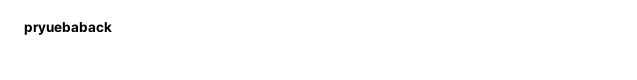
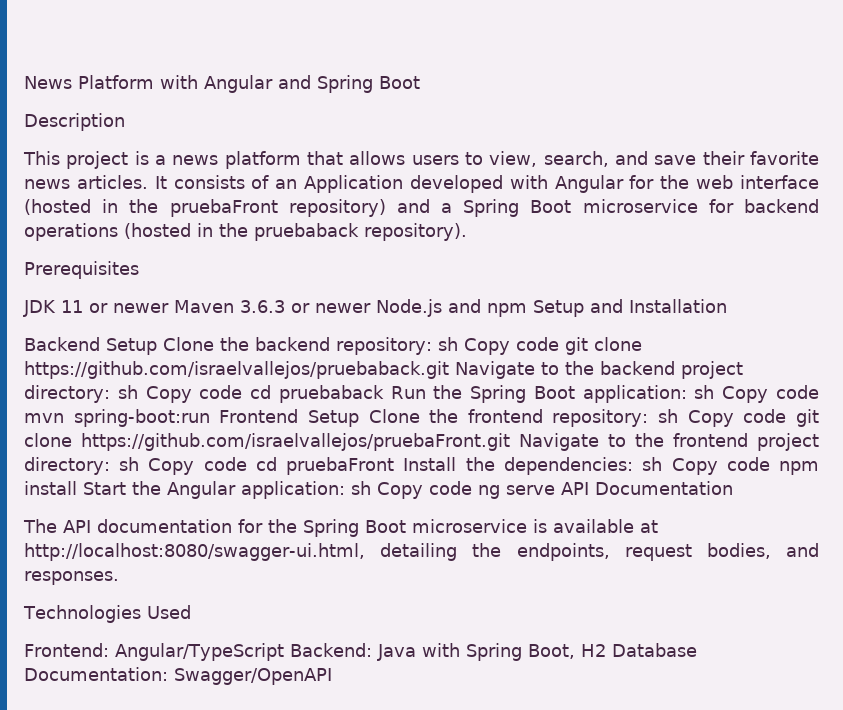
- pryuebaback
+ News Platform with Angular and Spring Boot
+ Description
+ This project is a news platform that allows users to view, search, and save their favorite news articles. It consists of an Application developed with Angular for the web interface (hosted in the pruebaFront repository) and a Spring Boot microservice for backend operations (hosted in the pruebaback repository).
+ Prerequisites
+ JDK 11 or newer Maven 3.6.3 or newer Node.js and npm Setup and Installation
+ Backend Setup Clone the backend repository: sh Copy code git clone https://github.com/israelvallejos/pruebaback.git Navigate to the backend project directory: sh Copy code cd pruebaback Run the Spring Boot application: sh Copy code mvn spring-boot:run Frontend Setup Clone the frontend repository: sh Copy code git clone https://github.com/israelvallejos/pruebaFront.git Navigate to the frontend project directory: sh Copy code cd pruebaFront Install the dependencies: sh Copy code npm install Start the Angular application: sh Copy code ng serve API Documentation
+ The API documentation for the Spring Boot microservice is available at http://localhost:8080/swagger-ui.html, detailing the endpoints, request bodies, and responses.
+ Technologies Used
+ Frontend: Angular/TypeScript Backend: Java with Spring Boot, H2 Database Documentation: Swagger/OpenAPI

